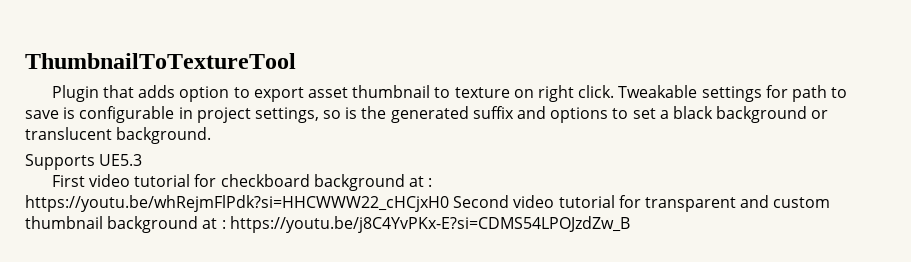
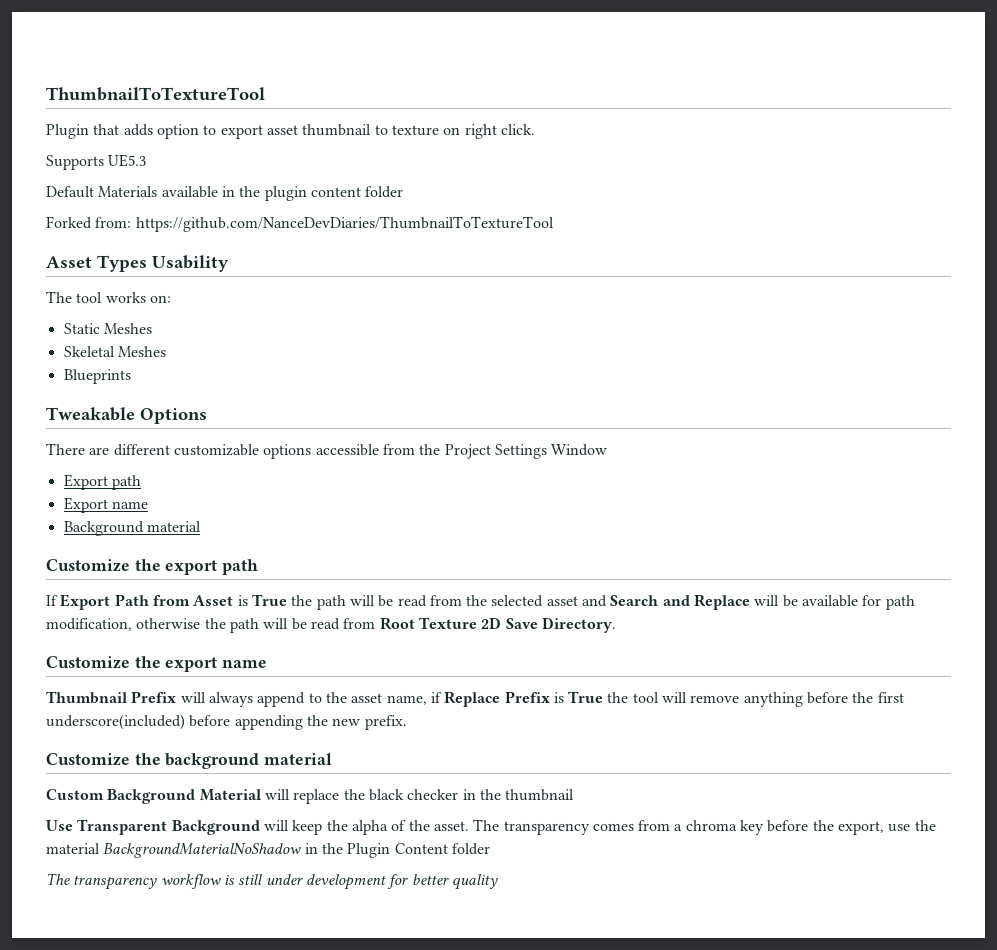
- Plugin that adds option to export asset thumbnail to texture on right click. Tweakable settings for path to save is configurable in project settings, so is the generated suffix and options to set a black background or translucent background.
+ Plugin that adds option to export asset thumbnail to texture on right click.
  Supports UE5.3
- First video tutorial for checkboard background at : https://youtu.be/whRejmFlPdk?si=HHCWWW22_cHCjxH0 Second video tutorial for transparent and custom thumbnail background at : https://youtu.be/j8C4YvPKx-E?si=CDMS54LPOJzdZw_B
+ Default Materials available in the plugin content folder
+ Forked from: https://github.com/NanceDevDiaries/ThumbnailToTextureTool
+ Asset Types Usability
+ The tool works on:
+ Static Meshes
+ Skeletal Meshes
+ Blueprints
+ Tweakable Options
+ There are different customizable options accessible from the Project Settings Window
+ Export path
+ Export name
+ Background material
+ Customize the export path
+ If Export Path from Asset is True the path will be read from the selected asset and Search and Replace will be available for path modification, otherwise the path will be read from Root Texture 2D Save Directory.
+ Customize the export name
+ Thumbnail Prefix will always append to the asset name, if Replace Prefix is True the tool will remove anything before the first underscore(included) before appending the new prefix.
+ Customize the background material
+ Custom Background Material will replace the black checker in the thumbnail
+ Use Transparent Background will keep the alpha of the asset. The transparency comes from a chroma key before the export, use the material BackgroundMaterialNoShadow in the Plugin Content folder
+ The transparency workflow is still under development for better quality

